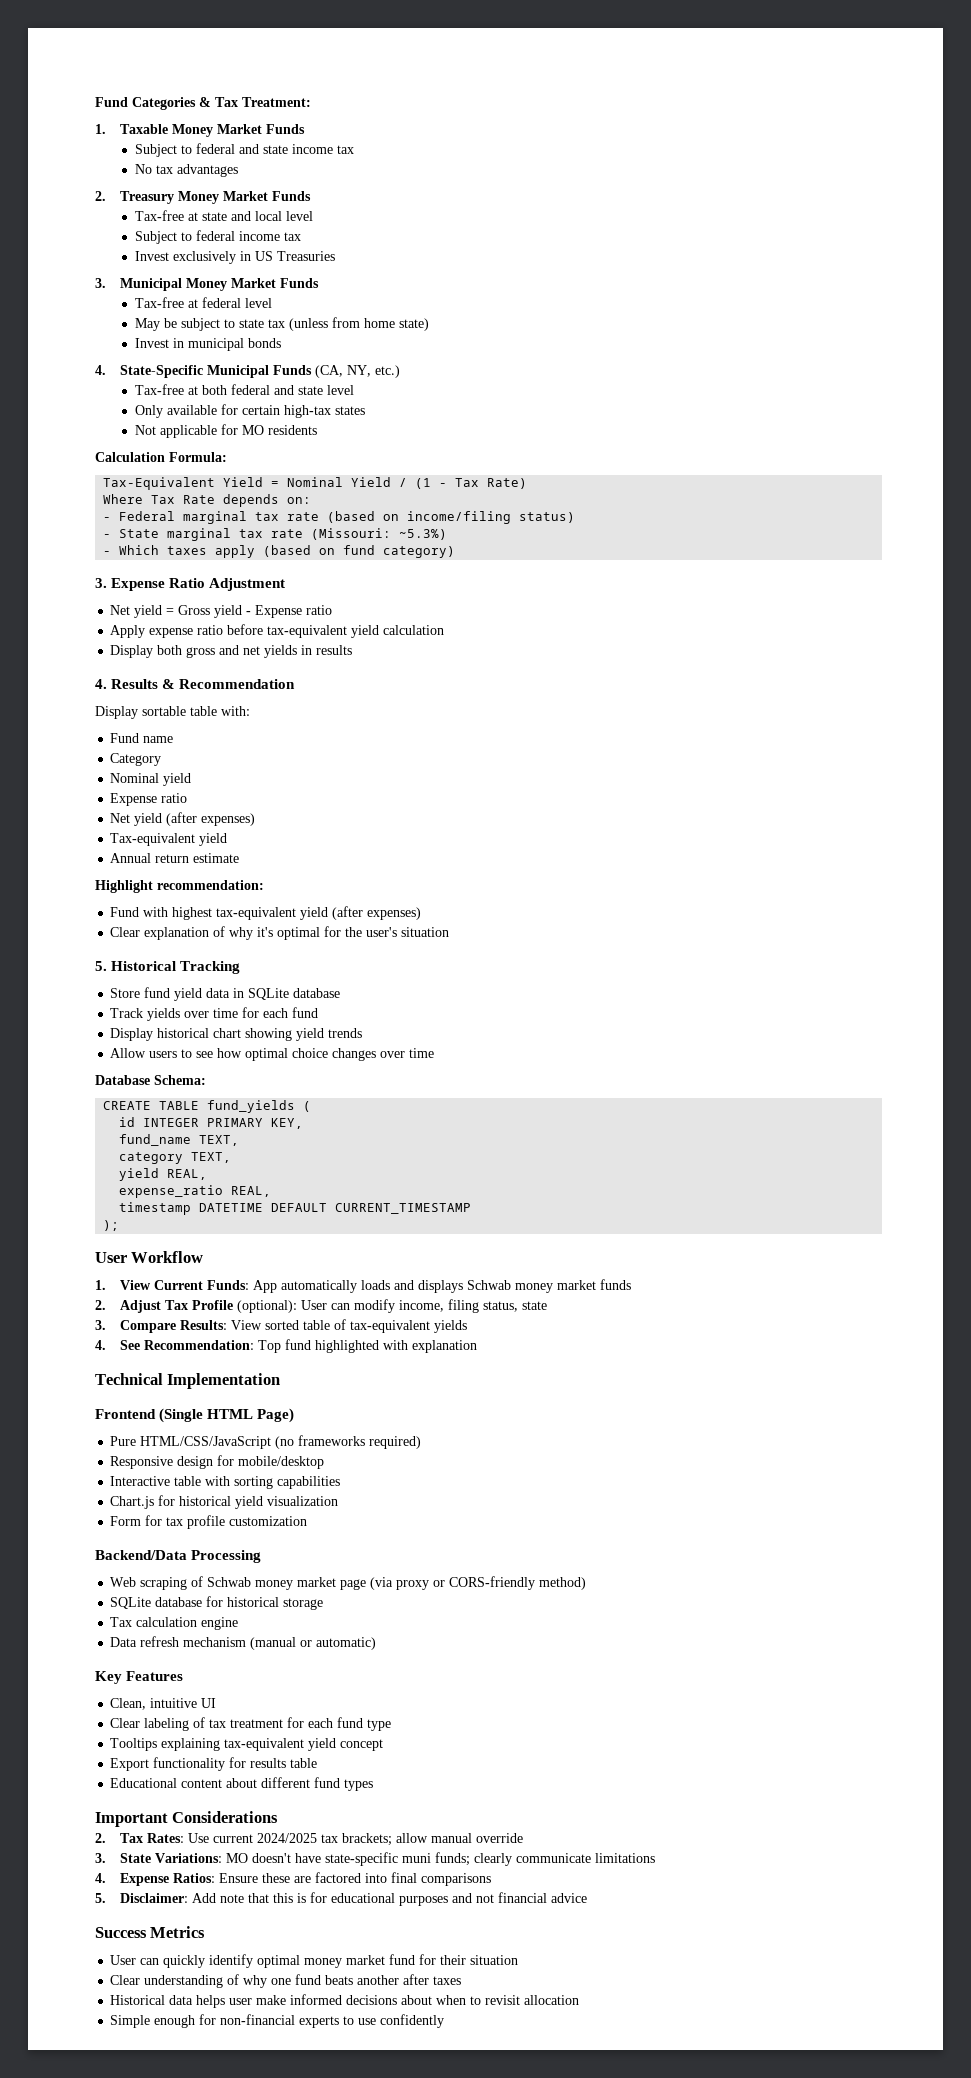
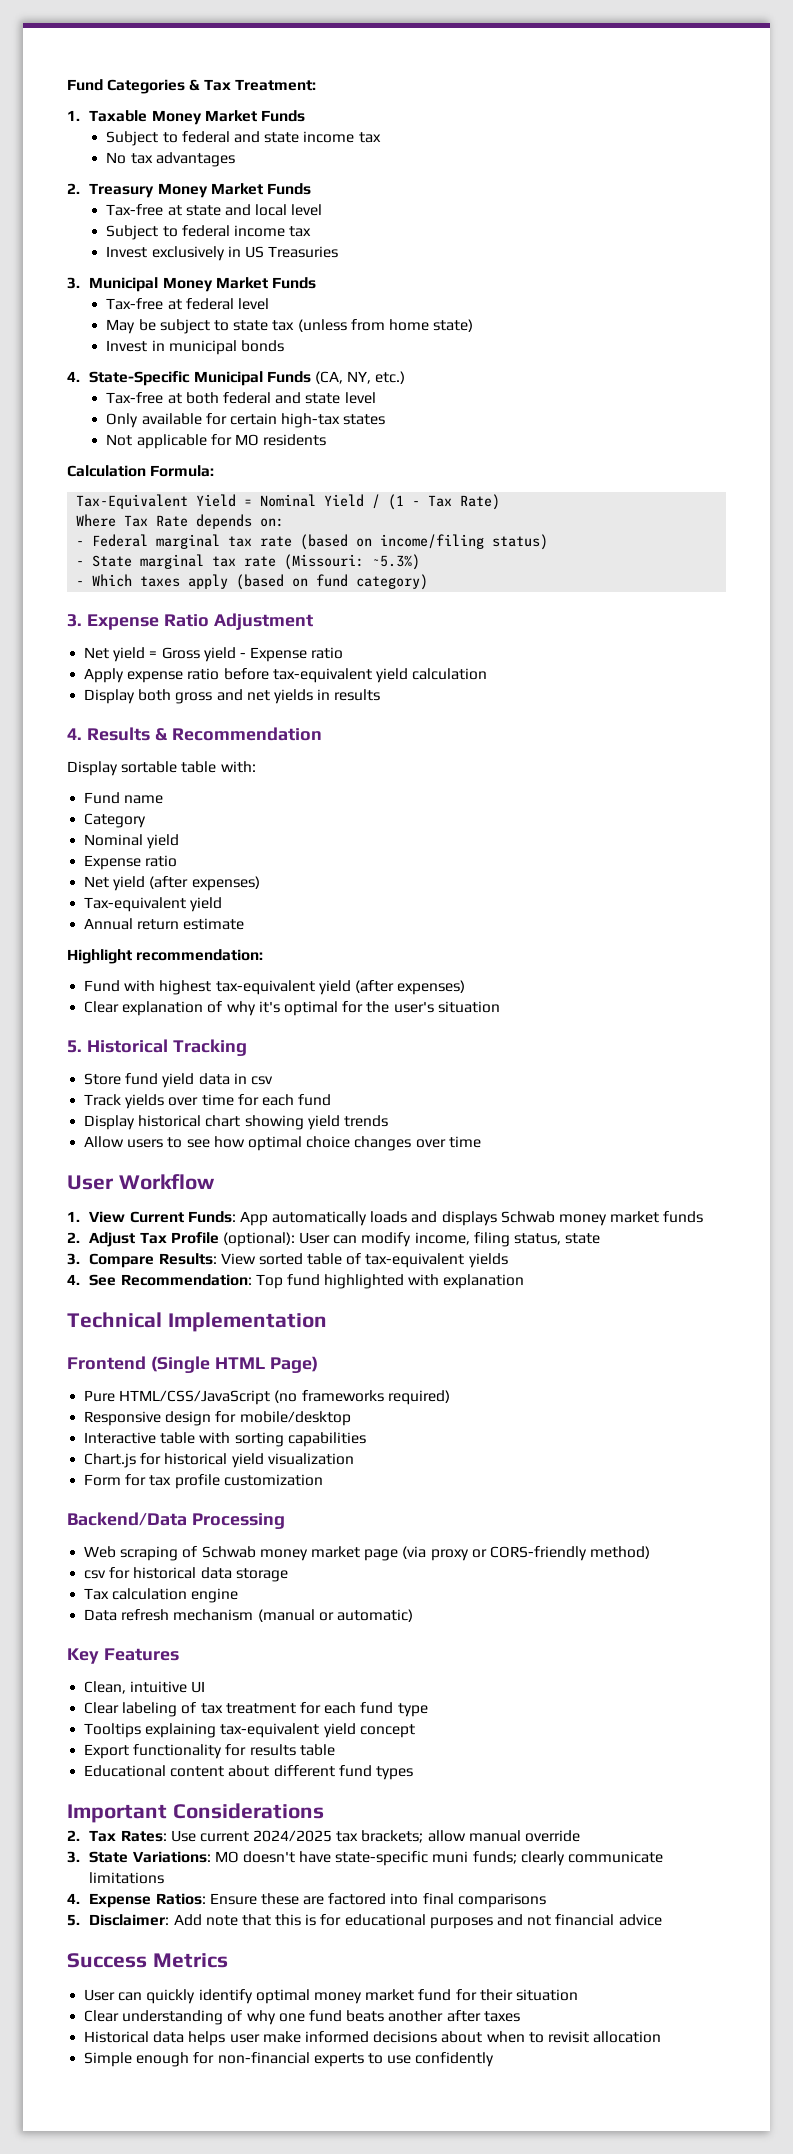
- Store fund yield data in SQLite database
+ Store fund yield data in csv
- Database Schema:
- CREATE TABLE fund_yields (
- id INTEGER PRIMARY KEY,
- fund_name TEXT,
- category TEXT,
- yield REAL,
- expense_ratio REAL,
- timestamp DATETIME DEFAULT CURRENT_TIMESTAMP
- );
- SQLite database for historical storage
+ csv for historical data storage

